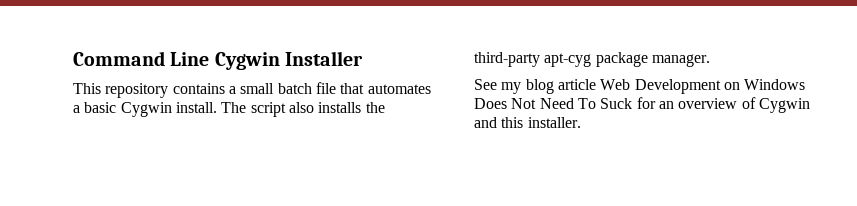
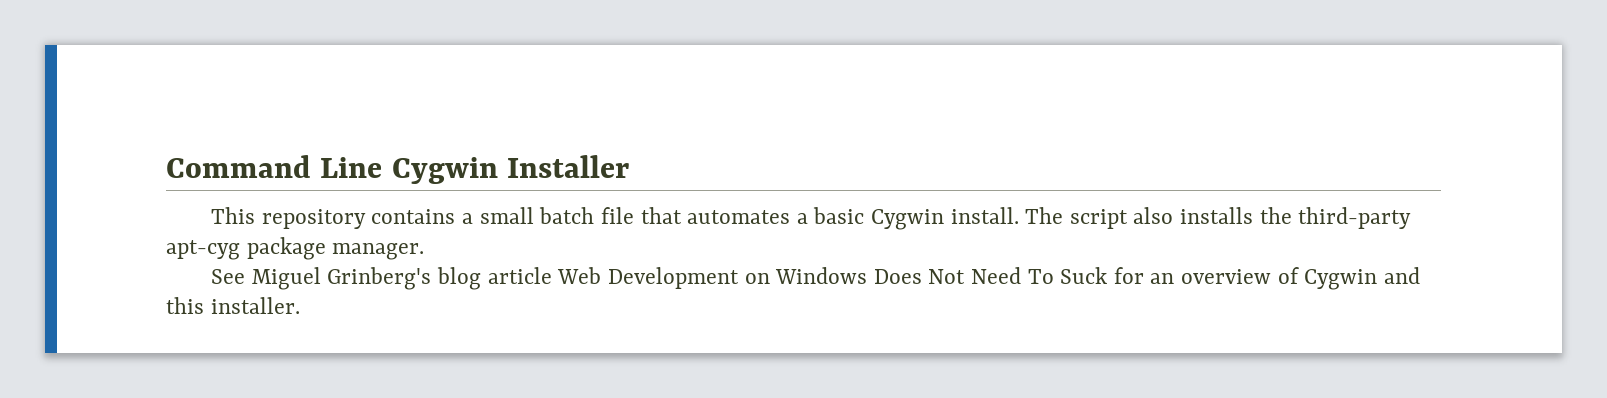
- See my blog article Web Development on Windows Does Not Need To Suck for an overview of Cygwin and this installer.
+ See Miguel Grinberg's blog article Web Development on Windows Does Not Need To Suck for an overview of Cygwin and this installer.

